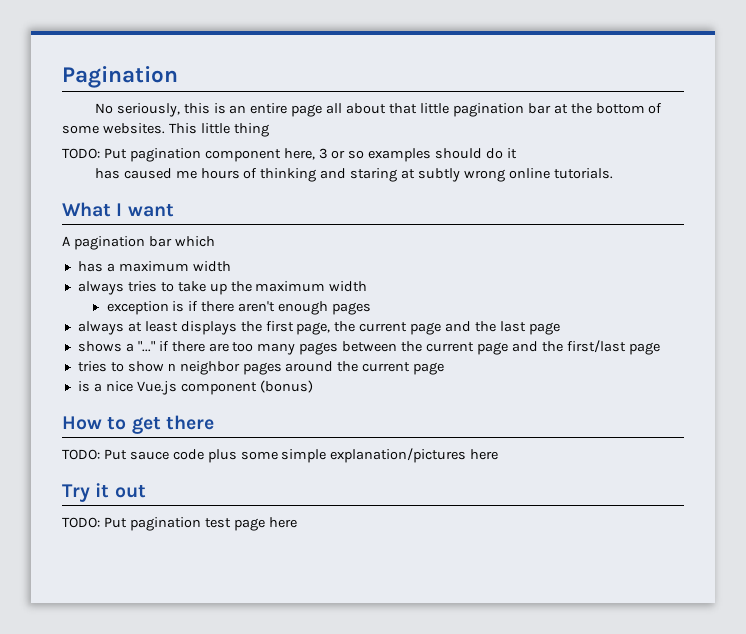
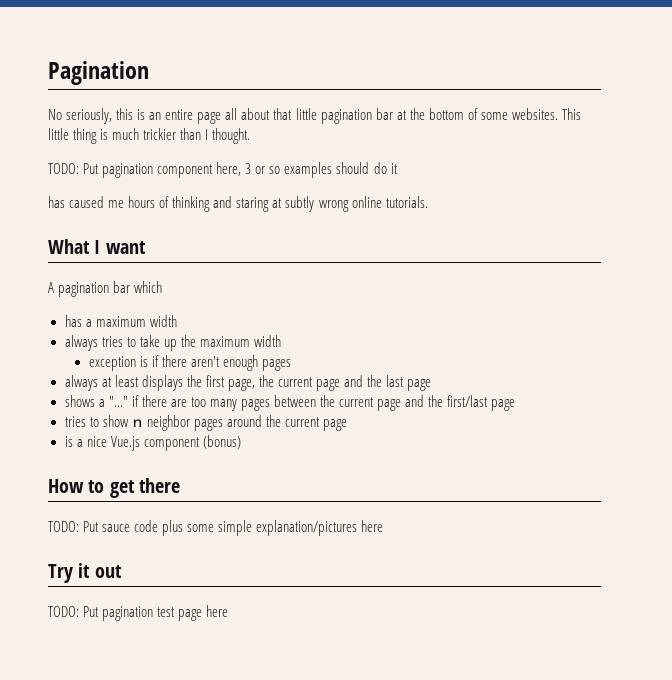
- This little thing
+ This little thing is much trickier than I thought.

